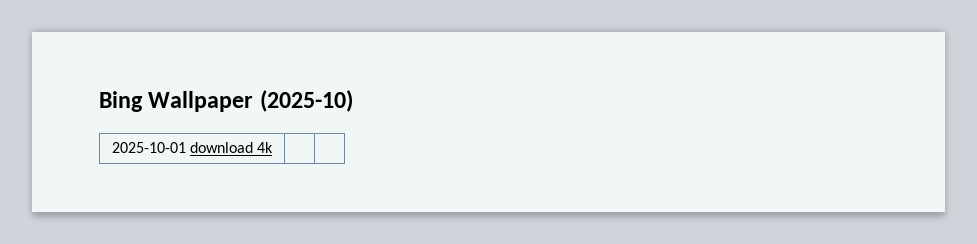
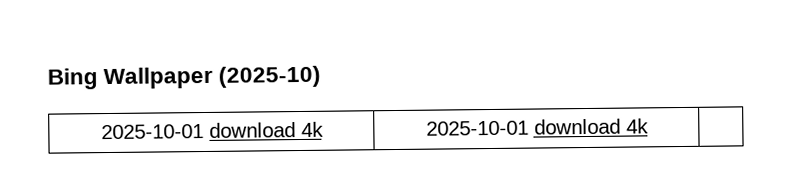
- 2025-10-01 download 4k | |
+ 2025-10-01 download 4k | 2025-10-01 download 4k |

